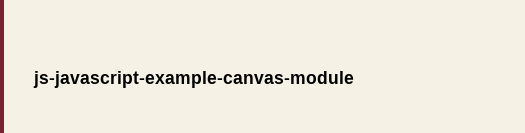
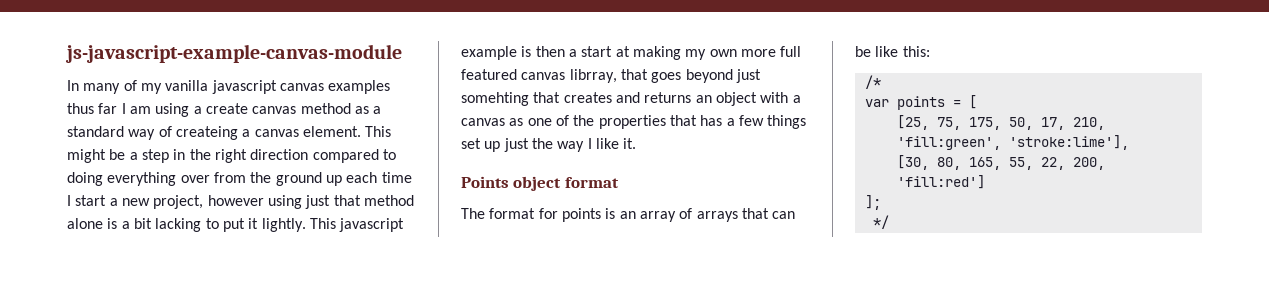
+ In many of my vanilla javascript canvas examples thus far I am using a create canvas method as a standard way of createing a canvas element. This might be a step in the right direction compared to doing everything over from the ground up each time I start a new project, however using just that method alone is a bit lacking to put it lightly. This javascript example is then a start at making my own more full featured canvas librray, that goes beyond just somehting that creates and returns an object with a canvas as one of the properties that has a few things set up just the way I like it.
+ Points object format
+ The format for points is an array of arrays that can be like this:
+ /*
+ var points = [
+ [25, 75, 175, 50, 17, 210, 'fill:green', 'stroke:lime'],
+ [30, 80, 165, 55, 22, 200, 'fill:red']
+ ];
+ */

